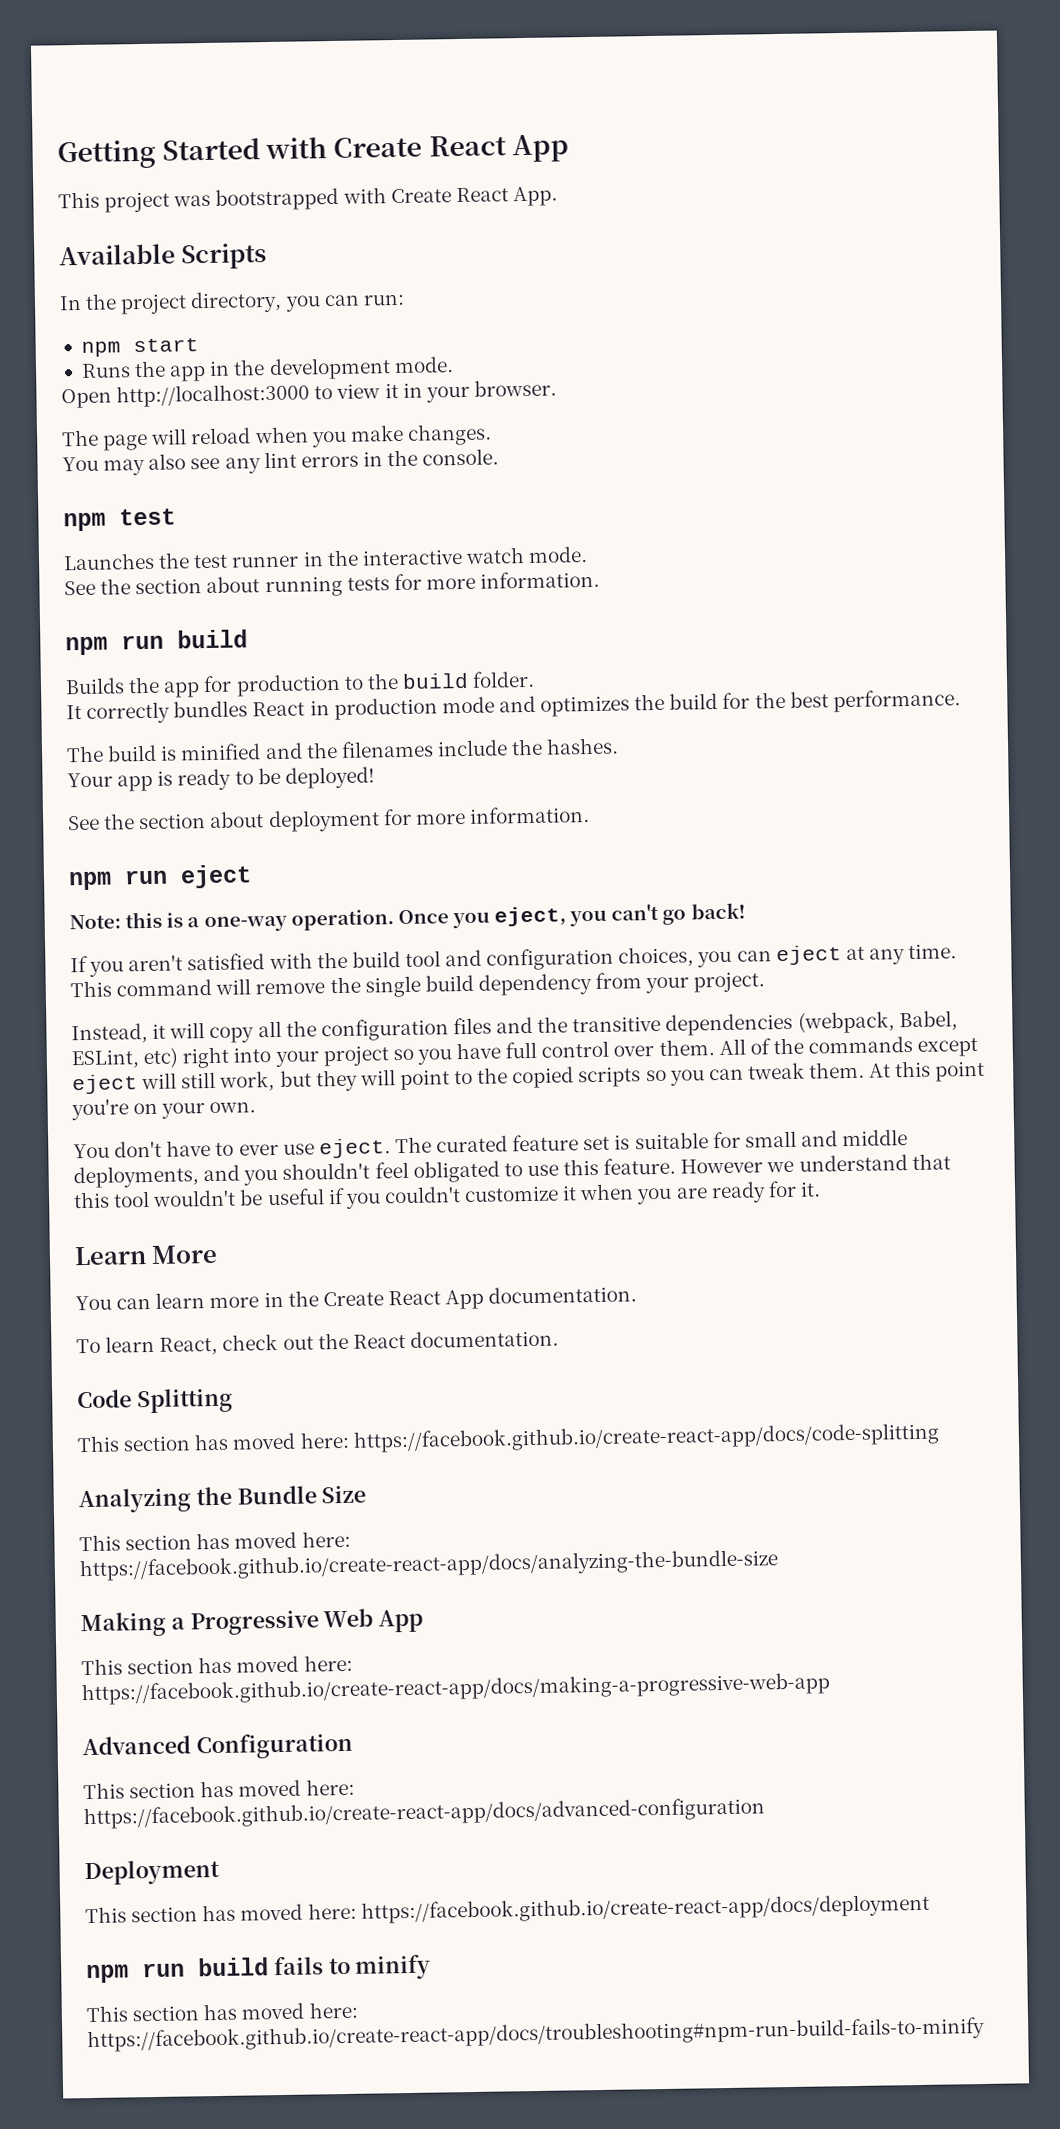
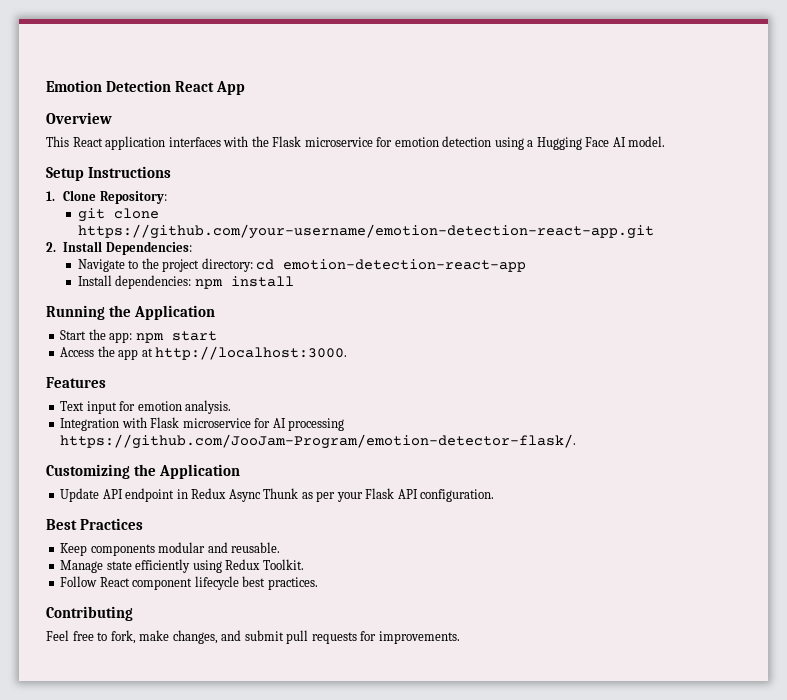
- Getting Started with Create React App
- This project was bootstrapped with Create React App.
- Available Scripts
- In the project directory, you can run:
- npm start
+ Emotion Detection React App
+ Overview
+ This React application interfaces with the Flask microservice for emotion detection using a Hugging Face AI model.
+ Setup Instructions
+ 1. Clone Repository:
+ git clone https://github.com/your-username/emotion-detection-react-app.git
+ 2. Install Dependencies:
+ Navigate to the project directory: cd emotion-detection-react-app
+ Install dependencies: npm install
+ Running the Application
+ Start the app: npm start
- Runs the app in the development mode.
- Open http://localhost:3000 to view it in your browser.
- The page will reload when you make changes.
- You may also see any lint errors in the console.
- npm test
- Launches the test runner in the interactive watch mode.
- See the section about running tests for more information.
- npm run build
- Builds the app for production to the build folder.
- It correctly bundles React in production mode and optimizes the build for the best performance.
- The build is minified and the filenames include the hashes.
- Your app is ready to be deployed!
- See the section about deployment for more information.
- npm run eject
- Note: this is a one-way operation. Once you eject, you can't go back!
- If you aren't satisfied with the build tool and configuration choices, you can eject at any time. This command will remove the single build dependency from your project.
- Instead, it will copy all the configuration files and the transitive dependencies (webpack, Babel, ESLint, etc) right into your project so you have full control over them. All of the commands except eject will still work, but they will point to the copied scripts so you can tweak them. At this point you're on your own.
- You don't have to ever use eject. The curated feature set is suitable for small and middle deployments, and you shouldn't feel obligated to use this feature. However we understand that this tool wouldn't be useful if you couldn't customize it when you are ready for it.
- Learn More
- You can learn more in the Create React App documentation.
- To learn React, check out the React documentation.
- Code Splitting
- This section has moved here: https://facebook.github.io/create-react-app/docs/code-splitting
- Analyzing the Bundle Size
- This section has moved here: https://facebook.github.io/create-react-app/docs/analyzing-the-bundle-size
- Making a Progressive Web App
- This section has moved here: https://facebook.github.io/create-react-app/docs/making-a-progressive-web-app
- Advanced Configuration
- This section has moved here: https://facebook.github.io/create-react-app/docs/advanced-configuration
- Deployment
- This section has moved here: https://facebook.github.io/create-react-app/docs/deployment
- npm run build fails to minify
- This section has moved here: https://facebook.github.io/create-react-app/docs/troubleshooting#npm-run-build-fails-to-minify
+ Access the app at http://localhost:3000.
+ Features
+ Text input for emotion analysis.
+ Integration with Flask microservice for AI processing https://github.com/JooJam-Program/emotion-detector-flask/.
+ Customizing the Application
+ Update API endpoint in Redux Async Thunk as per your Flask API configuration.
+ Best Practices
+ Keep components modular and reusable.
+ Manage state efficiently using Redux Toolkit.
+ Follow React component lifecycle best practices.
+ Contributing
+ Feel free to fork, make changes, and submit pull requests for improvements.

